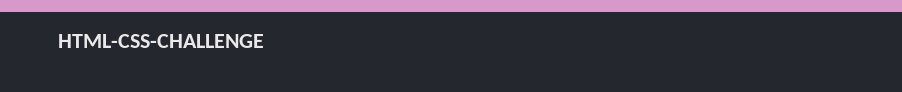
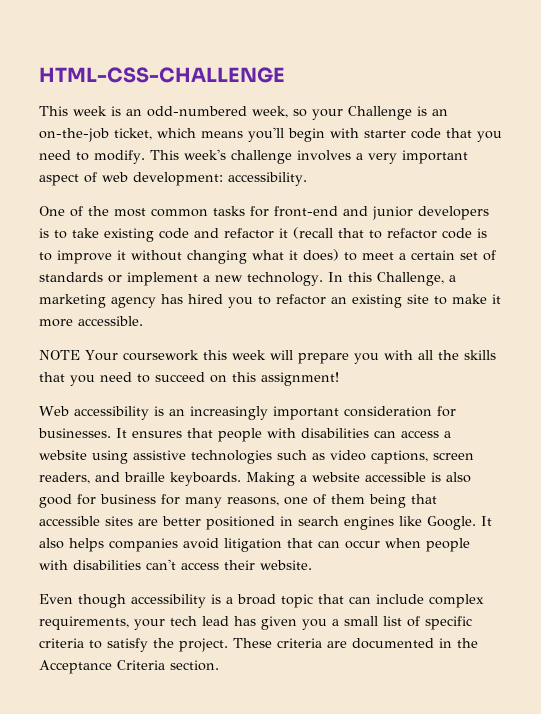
+ This week is an odd-numbered week, so your Challenge is an on-the-job ticket, which means you'll begin with starter code that you need to modify. This week's challenge involves a very important aspect of web development: accessibility.
+ One of the most common tasks for front-end and junior developers is to take existing code and refactor it (recall that to refactor code is to improve it without changing what it does) to meet a certain set of standards or implement a new technology. In this Challenge, a marketing agency has hired you to refactor an existing site to make it more accessible.
+ NOTE Your coursework this week will prepare you with all the skills that you need to succeed on this assignment!
+ Web accessibility is an increasingly important consideration for businesses. It ensures that people with disabilities can access a website using assistive technologies such as video captions, screen readers, and braille keyboards. Making a website accessible is also good for business for many reasons, one of them being that accessible sites are better positioned in search engines like Google. It also helps companies avoid litigation that can occur when people with disabilities can't access their website.
+ Even though accessibility is a broad topic that can include complex requirements, your tech lead has given you a small list of specific criteria to satisfy the project. These criteria are documented in the Acceptance Criteria section.

